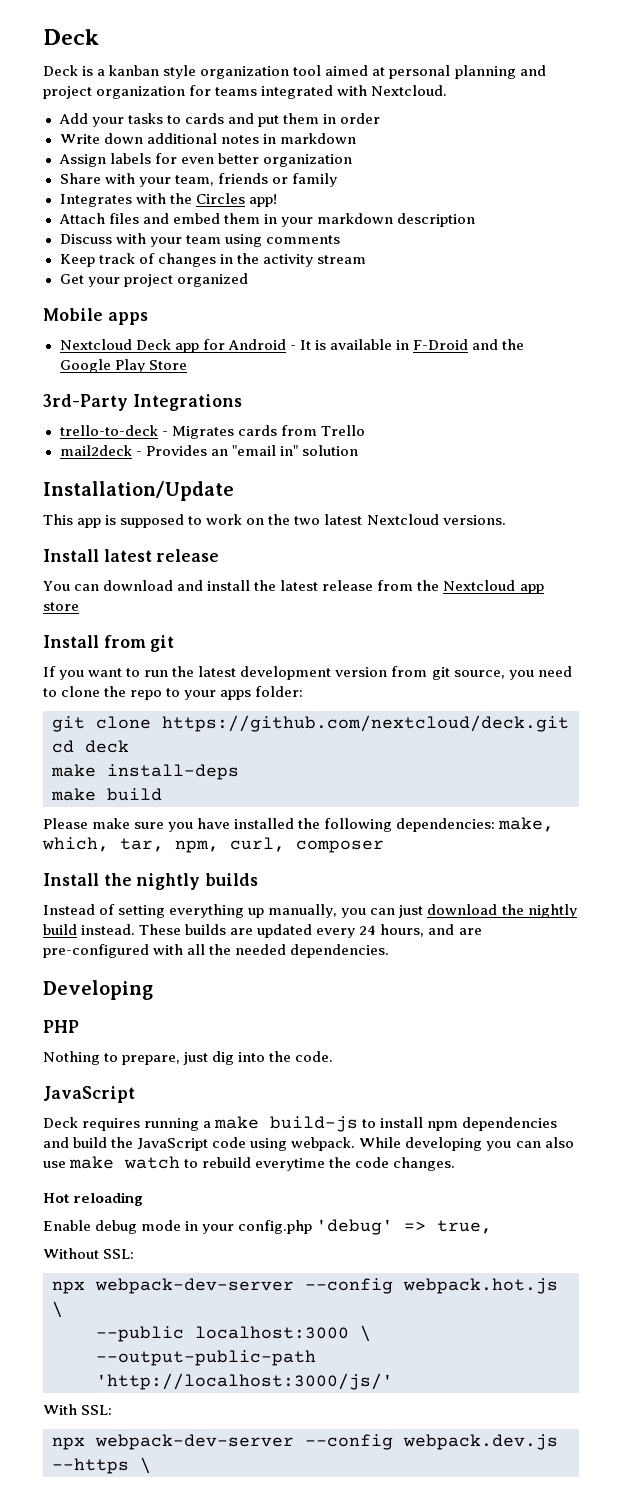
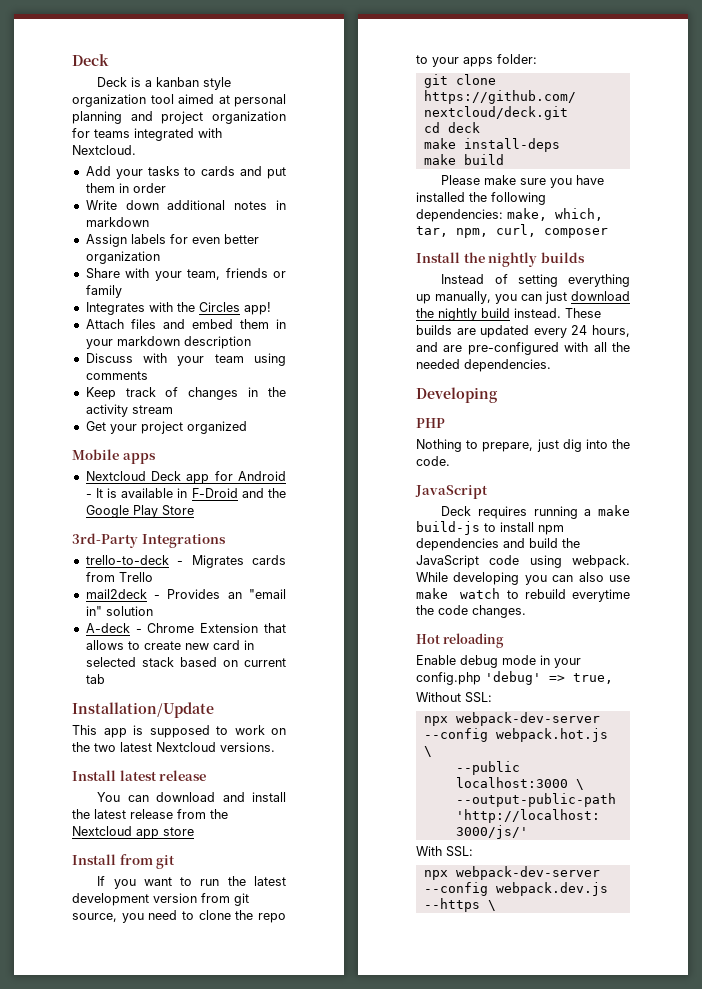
+ A-deck - Chrome Extension that allows to create new card in selected stack based on current tab

